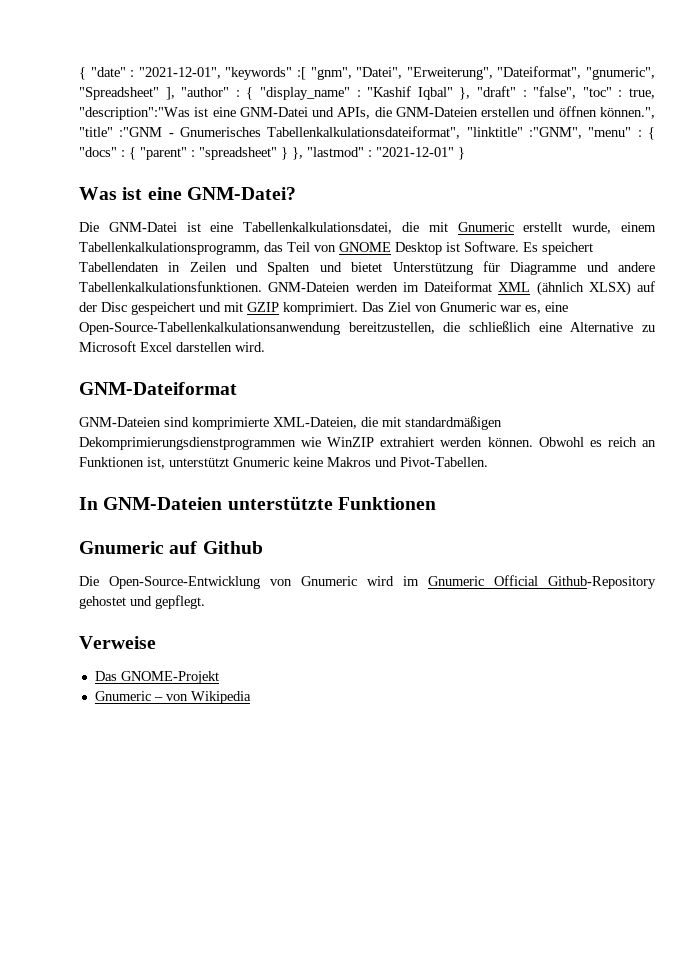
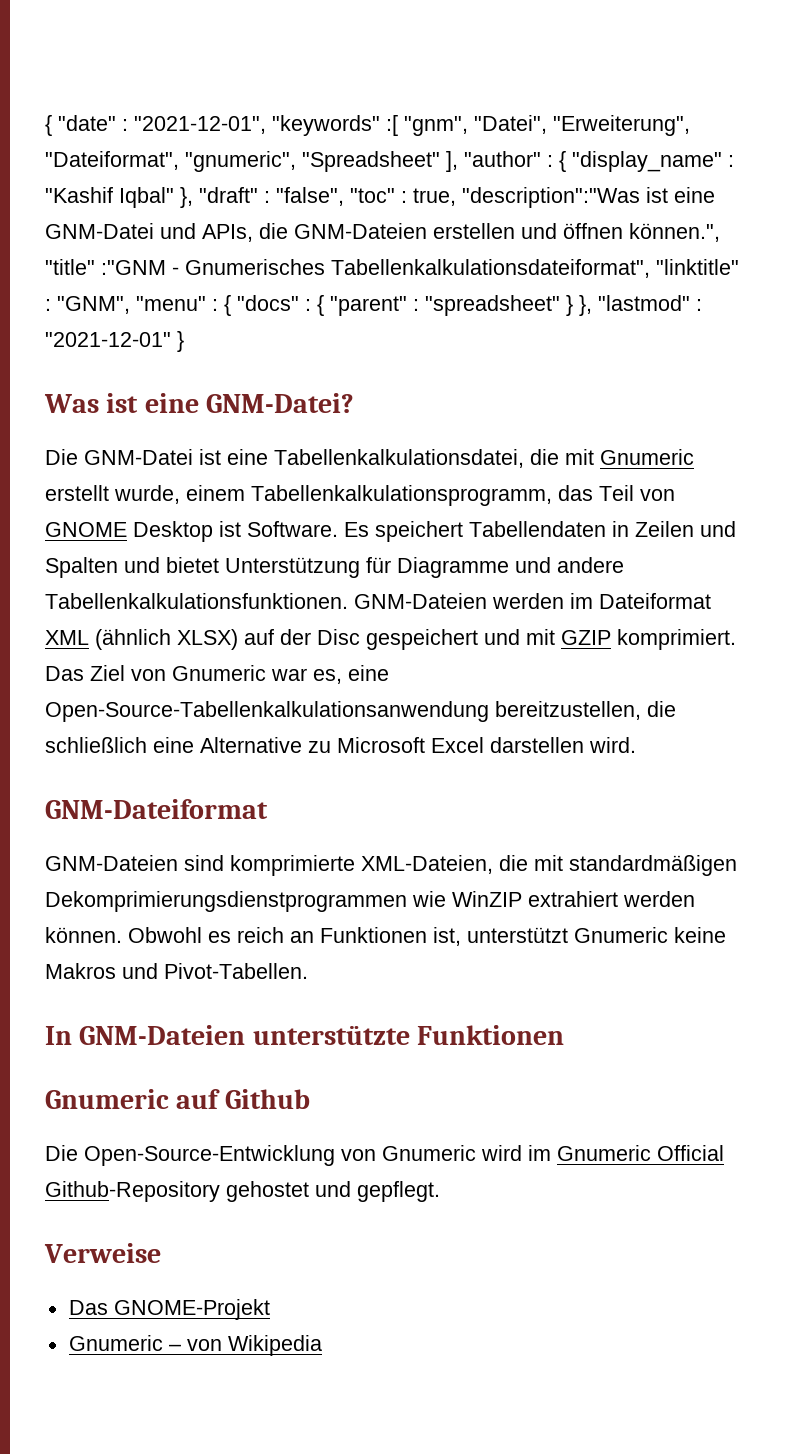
- { "date" : "2021-12-01", "keywords" :[ "gnm", "Datei", "Erweiterung", "Dateiformat", "gnumeric", "Spreadsheet" ], "author" : { "display_name" : "Kashif Iqbal" }, "draft" : "false", "toc" : true, "description":"Was ist eine GNM-Datei und APIs, die GNM-Dateien erstellen und öffnen können.", "title" :"GNM - Gnumerisches Tabellenkalkulationsdateiformat", "linktitle" :"GNM", "menu" : { "docs" : { "parent" : "spreadsheet" } }, "lastmod" : "2021-12-01" }
+ { "date" : "2021-12-01", "keywords" :[ "gnm", "Datei", "Erweiterung", "Dateiformat", "gnumeric", "Spreadsheet" ], "author" : { "display_name" : "Kashif Iqbal" }, "draft" : "false", "toc" : true, "description":"Was ist eine GNM-Datei und APIs, die GNM-Dateien erstellen und öffnen können.", "title" :"GNM - Gnumerisches Tabellenkalkulationsdateiformat", "linktitle" : "GNM", "menu" : { "docs" : { "parent" : "spreadsheet" } }, "lastmod" : "2021-12-01" }

